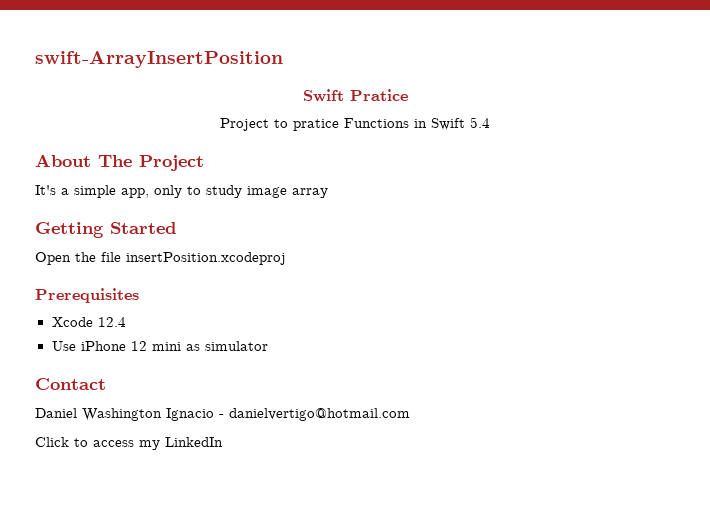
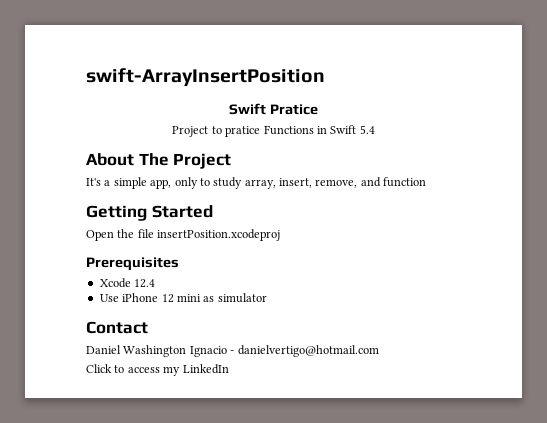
- It's a simple app, only to study image array
+ It's a simple app, only to study array, insert, remove, and function

